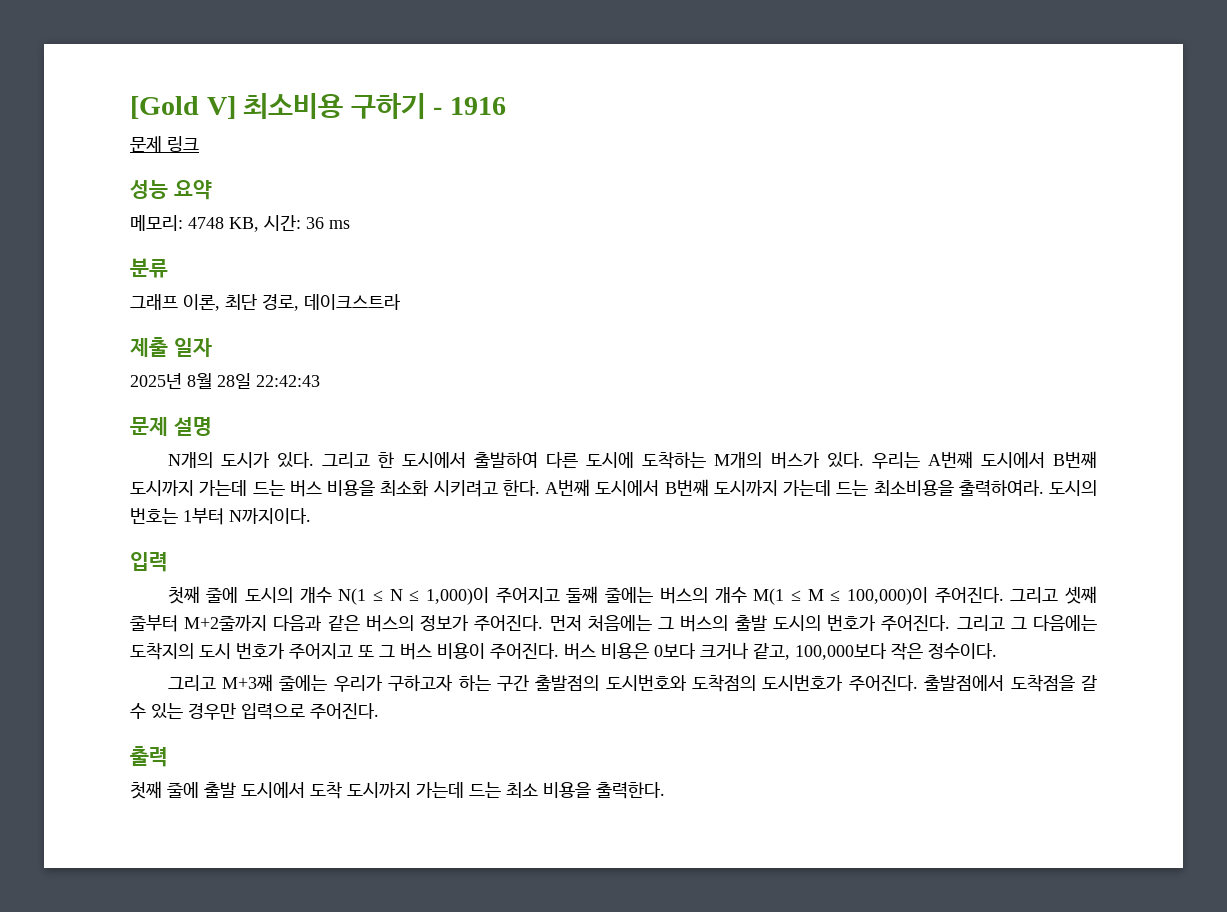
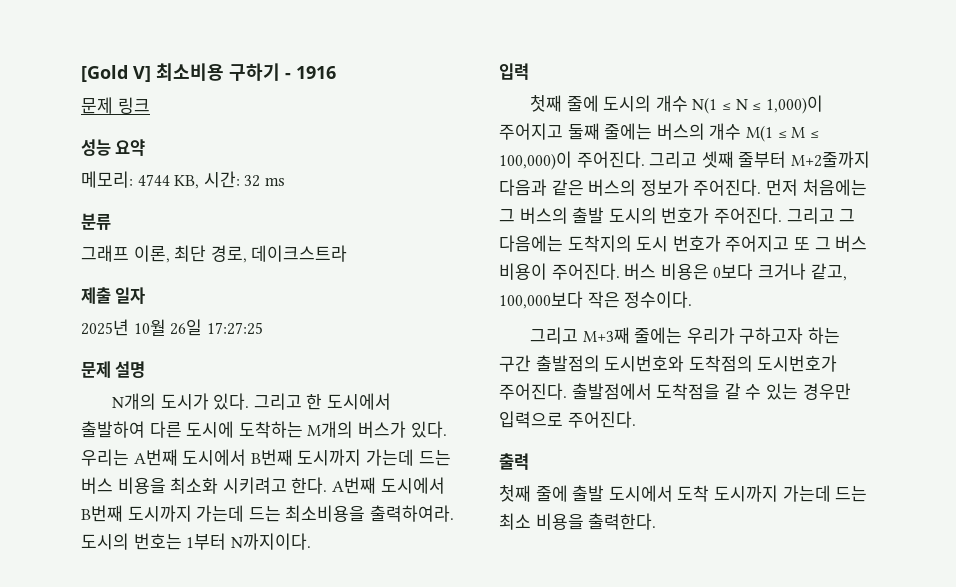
- 메모리: 4748 KB, 시간: 36 ms
+ 메모리: 4744 KB, 시간: 32 ms
- 2025년 8월 28일 22:42:43
+ 2025년 10월 26일 17:27:25

